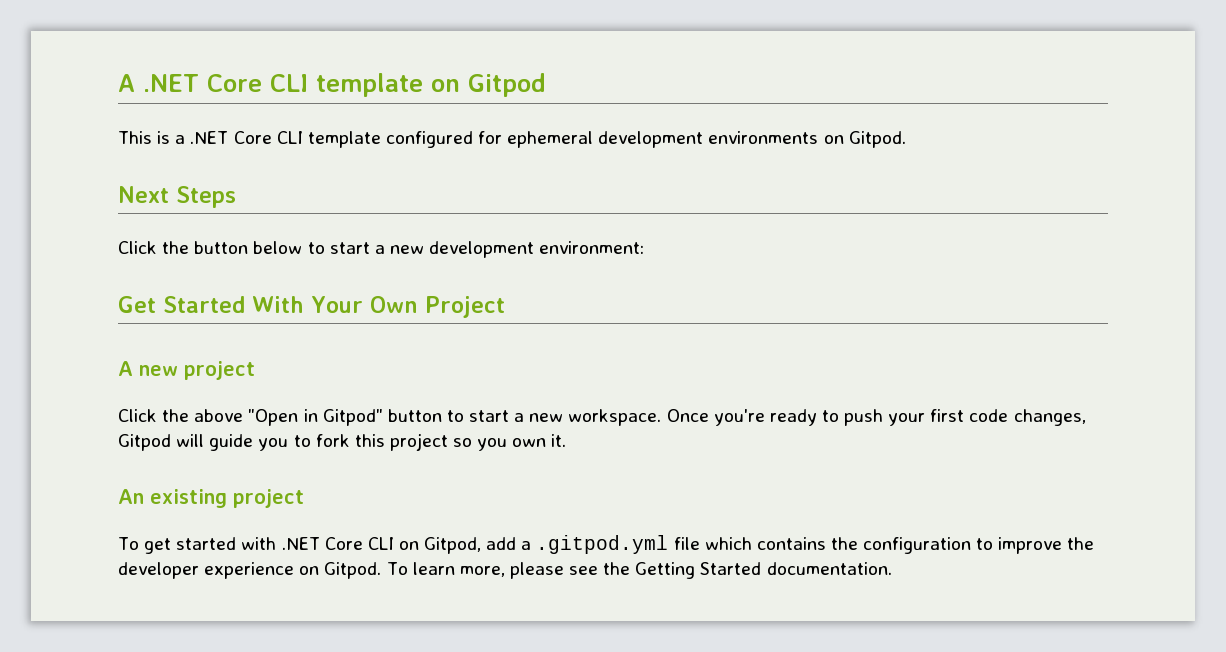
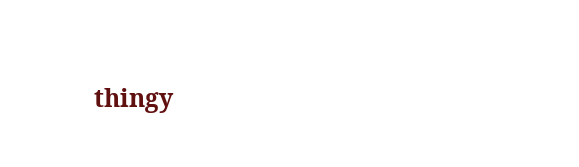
- A .NET Core CLI template on Gitpod
- This is a .NET Core CLI template configured for ephemeral development environments on Gitpod.
- Next Steps
- Click the button below to start a new development environment:
- Get Started With Your Own Project
- A new project
- Click the above "Open in Gitpod" button to start a new workspace. Once you're ready to push your first code changes, Gitpod will guide you to fork this project so you own it.
- An existing project
- To get started with .NET Core CLI on Gitpod, add a .gitpod.yml file which contains the configuration to improve the developer experience on Gitpod. To learn more, please see the Getting Started documentation.
+ thingy

